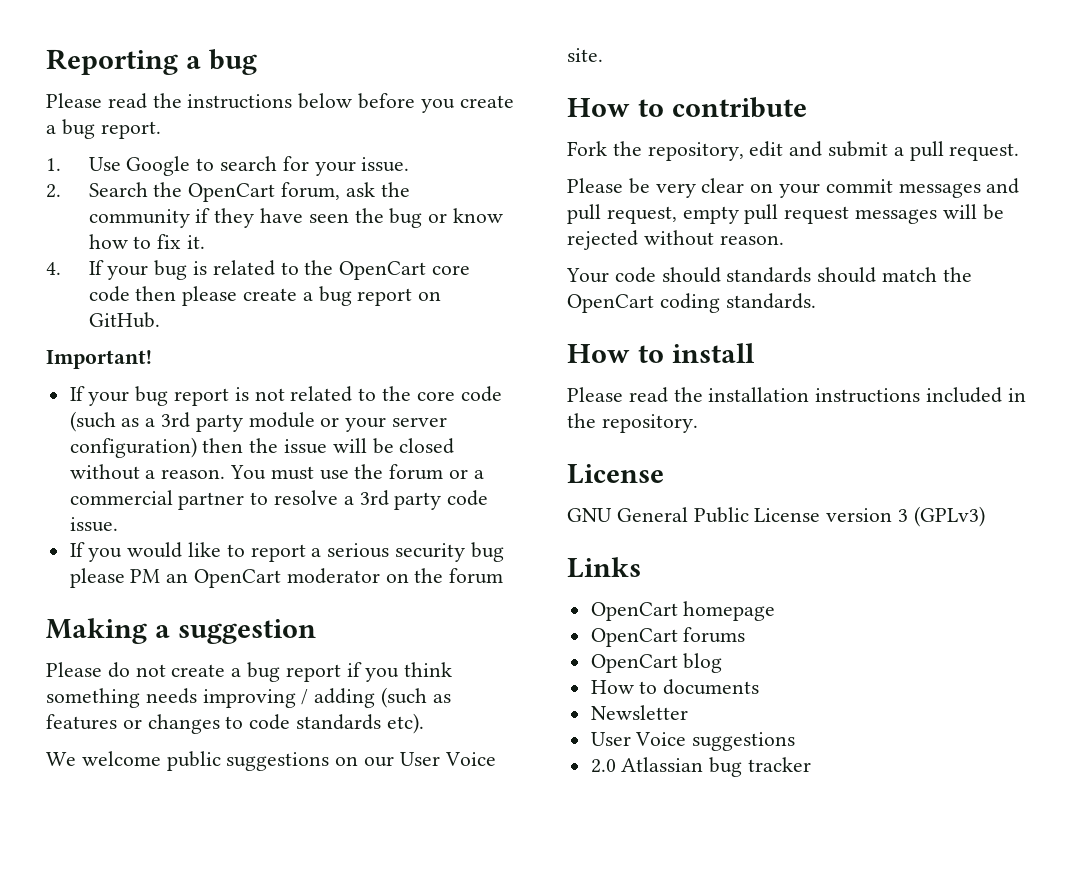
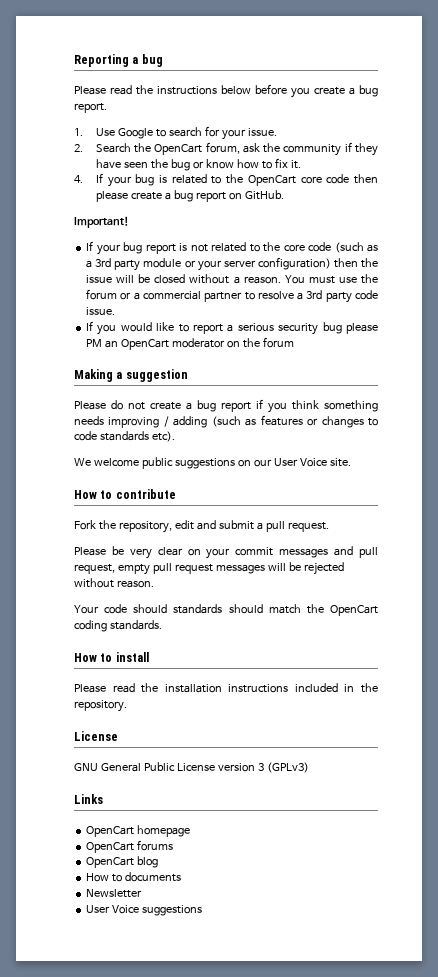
- 2.0 Atlassian bug tracker

